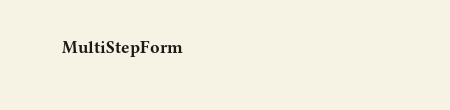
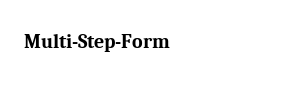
- MultiStepForm
+ Multi-Step-Form

